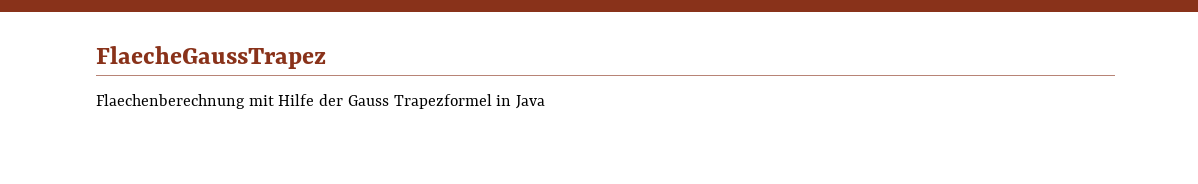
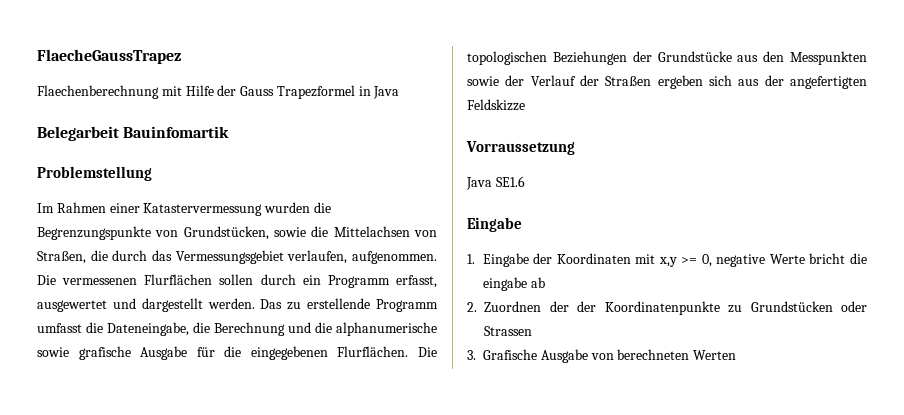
+ Belegarbeit Bauinfomartik
+ Problemstellung
+ Im Rahmen einer Katastervermessung wurden die Begrenzungspunkte von Grundstücken, sowie die Mittelachsen von Straßen, die durch das Vermessungsgebiet verlaufen, aufgenommen. Die vermessenen Flurflächen sollen durch ein Programm erfasst, ausgewertet und dargestellt werden. Das zu erstellende Programm umfasst die Dateneingabe, die Berechnung und die alphanumerische sowie grafische Ausgabe für die eingegebenen Flurflächen. Die topologischen Beziehungen der Grundstücke aus den Messpunkten sowie der Verlauf der Straßen ergeben sich aus der angefertigten Feldskizze
+ Vorraussetzung
+ Java SE1.6
+ Eingabe
+ 1. Eingabe der Koordinaten mit x,y >= 0, negative Werte bricht die eingabe ab
+ 2. Zuordnen der der Koordinatenpunkte zu Grundstücken oder Strassen
+ 3. Grafische Ausgabe von berechneten Werten

